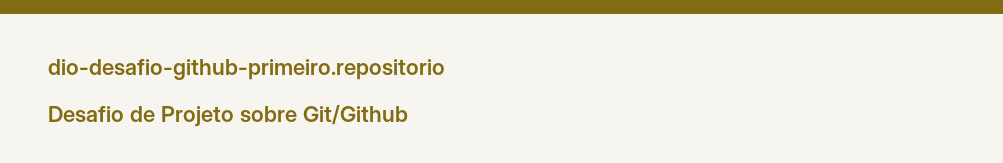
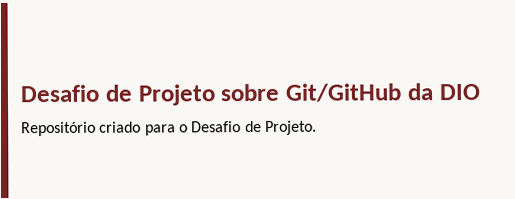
- dio-desafio-github-primeiro.repositorio
- Desafio de Projeto sobre Git/Github
+ Desafio de Projeto sobre Git/GitHub da DIO
+ Repositório criado para o Desafio de Projeto.

